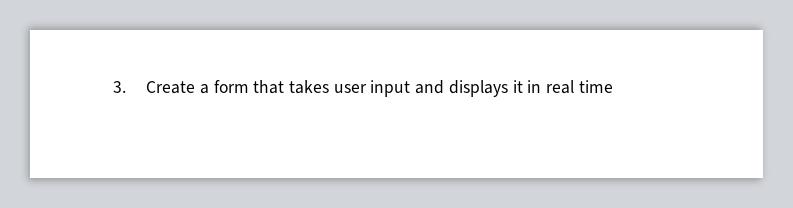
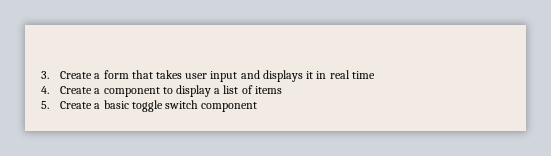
+ 4. Create a component to display a list of items
+ 5. Create a basic toggle switch component

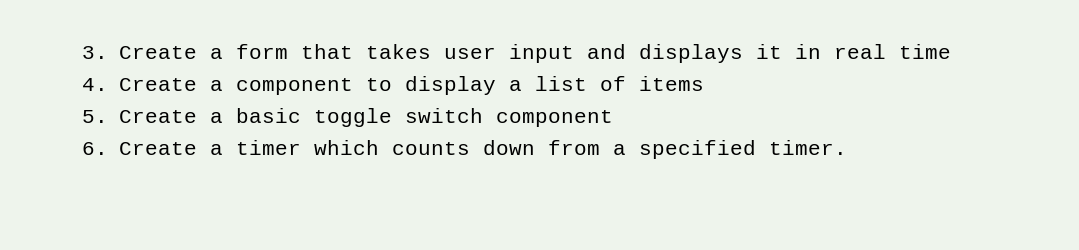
+ 6. Create a timer which counts down from a specified timer.

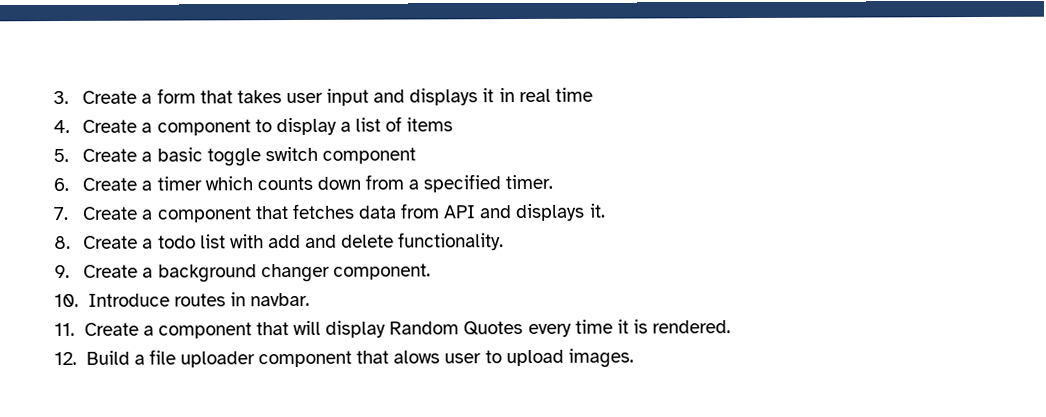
+ 7. Create a component that fetches data from API and displays it.
+ 8. Create a todo list with add and delete functionality.
+ 9. Create a background changer component.
+ 10. Introduce routes in navbar.
+ 11. Create a component that will display Random Quotes every time it is rendered.
+ 12. Build a file uploader component that alows user to upload images.

